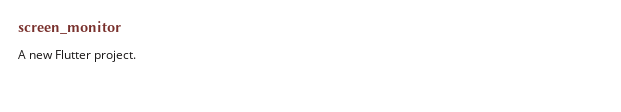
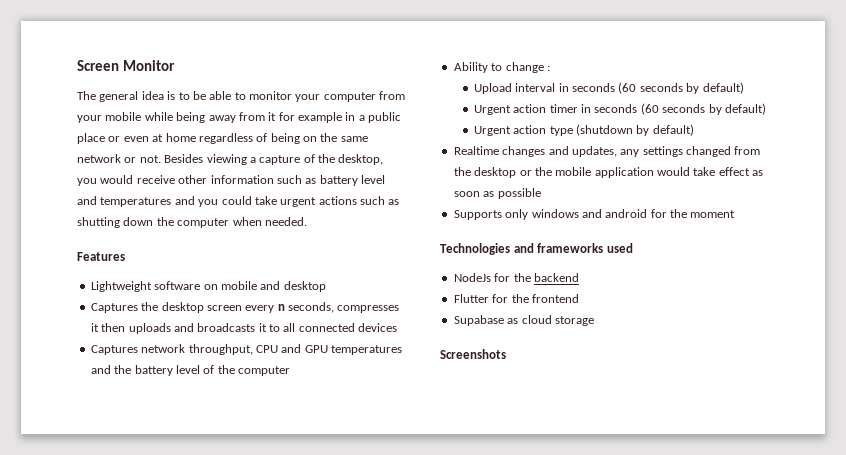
- screen_monitor
- A new Flutter project.
+ Screen Monitor
+ The general idea is to be able to monitor your computer from your mobile while being away from it for example in a public place or even at home regardless of being on the same network or not. Besides viewing a capture of the desktop, you would receive other information such as battery level and temperatures and you could take urgent actions such as shutting down the computer when needed.
+ Features
+ Lightweight software on mobile and desktop
+ Captures the desktop screen every n seconds, compresses it then uploads and broadcasts it to all connected devices
+ Captures network throughput, CPU and GPU temperatures and the battery level of the computer
+ Ability to change :
+ Upload interval in seconds (60 seconds by default)
+ Urgent action timer in seconds (60 seconds by default)
+ Urgent action type (shutdown by default)
+ Realtime changes and updates, any settings changed from the desktop or the mobile application would take effect as soon as possible
+ Supports only windows and android for the moment
+ Technologies and frameworks used
+ NodeJs for the backend
+ Flutter for the frontend
+ Supabase as cloud storage
+ Screenshots

